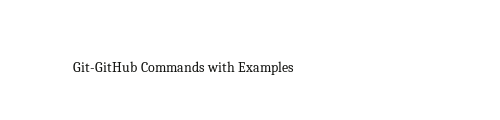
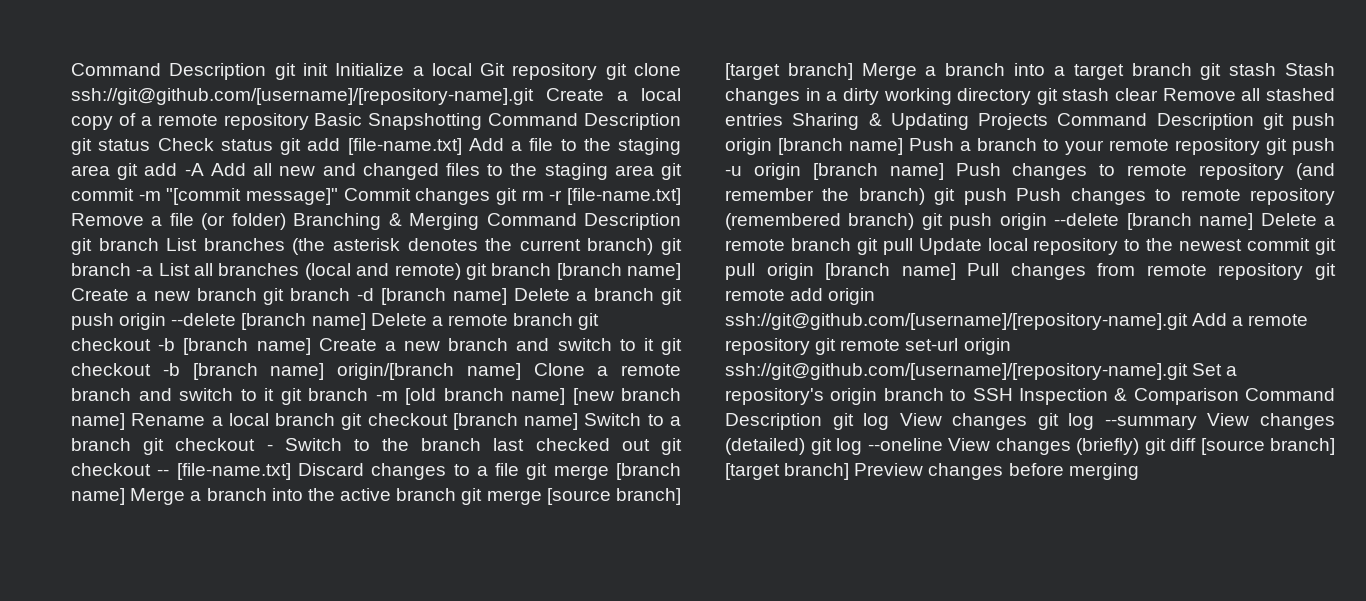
- Git-GitHub Commands with Examples
+ Command Description git init Initialize a local Git repository git clone ssh://git@github.com/[username]/[repository-name].git Create a local copy of a remote repository Basic Snapshotting Command Description git status Check status git add [file-name.txt] Add a file to the staging area git add -A Add all new and changed files to the staging area git commit -m "[commit message]" Commit changes git rm -r [file-name.txt] Remove a file (or folder) Branching & Merging Command Description git branch List branches (the asterisk denotes the current branch) git branch -a List all branches (local and remote) git branch [branch name] Create a new branch git branch -d [branch name] Delete a branch git push origin --delete [branch name] Delete a remote branch git checkout -b [branch name] Create a new branch and switch to it git checkout -b [branch name] origin/[branch name] Clone a remote branch and switch to it git branch -m [old branch name] [new branch name] Rename a local branch git checkout [branch name] Switch to a branch git checkout - Switch to the branch last checked out git checkout -- [file-name.txt] Discard changes to a file git merge [branch name] Merge a branch into the active branch git merge [source branch] [target branch] Merge a branch into a target branch git stash Stash changes in a dirty working directory git stash clear Remove all stashed entries Sharing & Updating Projects Command Description git push origin [branch name] Push a branch to your remote repository git push -u origin [branch name] Push changes to remote repository (and remember the branch) git push Push changes to remote repository (remembered branch) git push origin --delete [branch name] Delete a remote branch git pull Update local repository to the newest commit git pull origin [branch name] Pull changes from remote repository git remote add origin ssh://git@github.com/[username]/[repository-name].git Add a remote repository git remote set-url origin ssh://git@github.com/[username]/[repository-name].git Set a repository's origin branch to SSH Inspection & Comparison Command Description git log View changes git log --summary View changes (detailed) git log --oneline View changes (briefly) git diff [source branch] [target branch] Preview changes before merging

